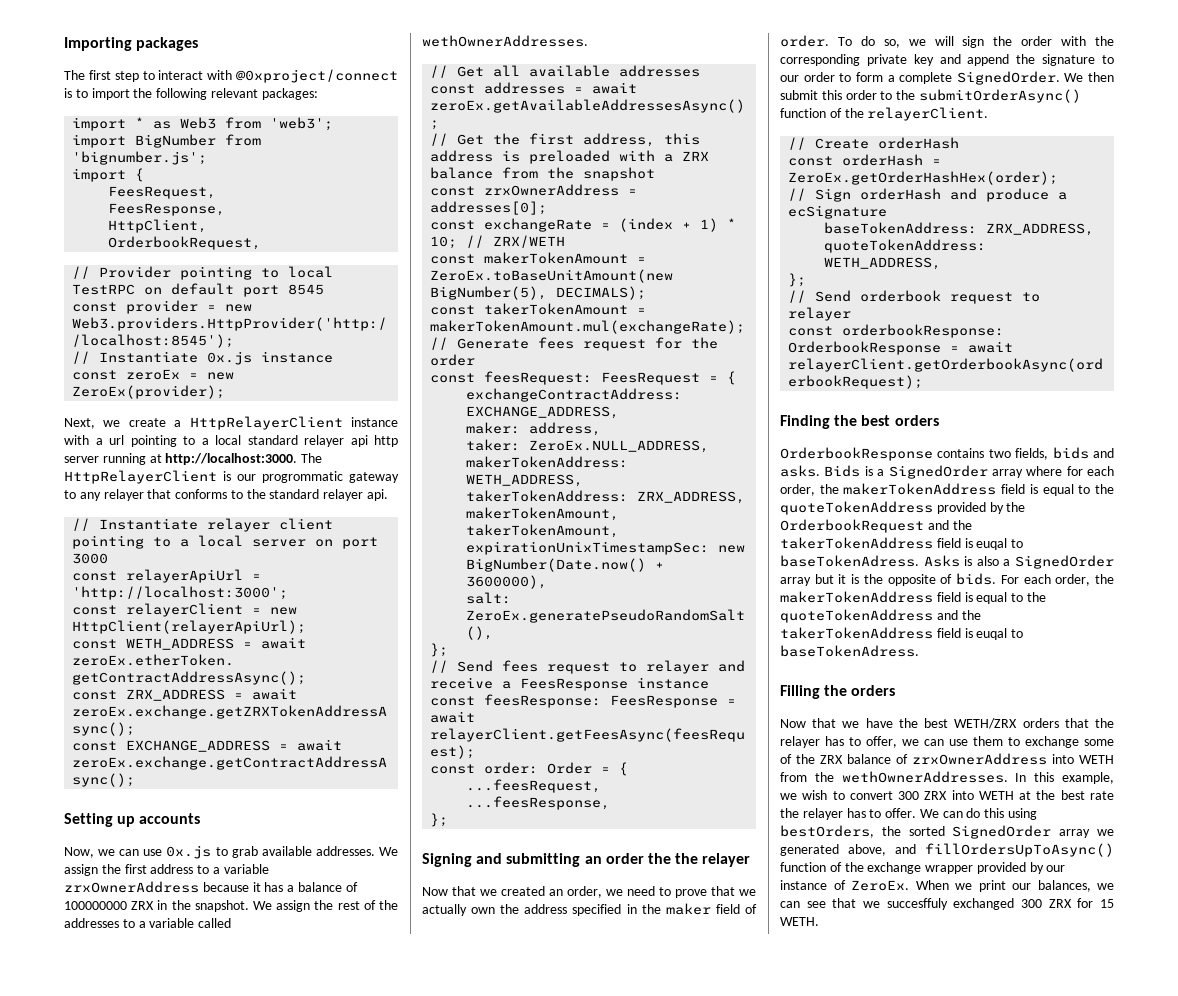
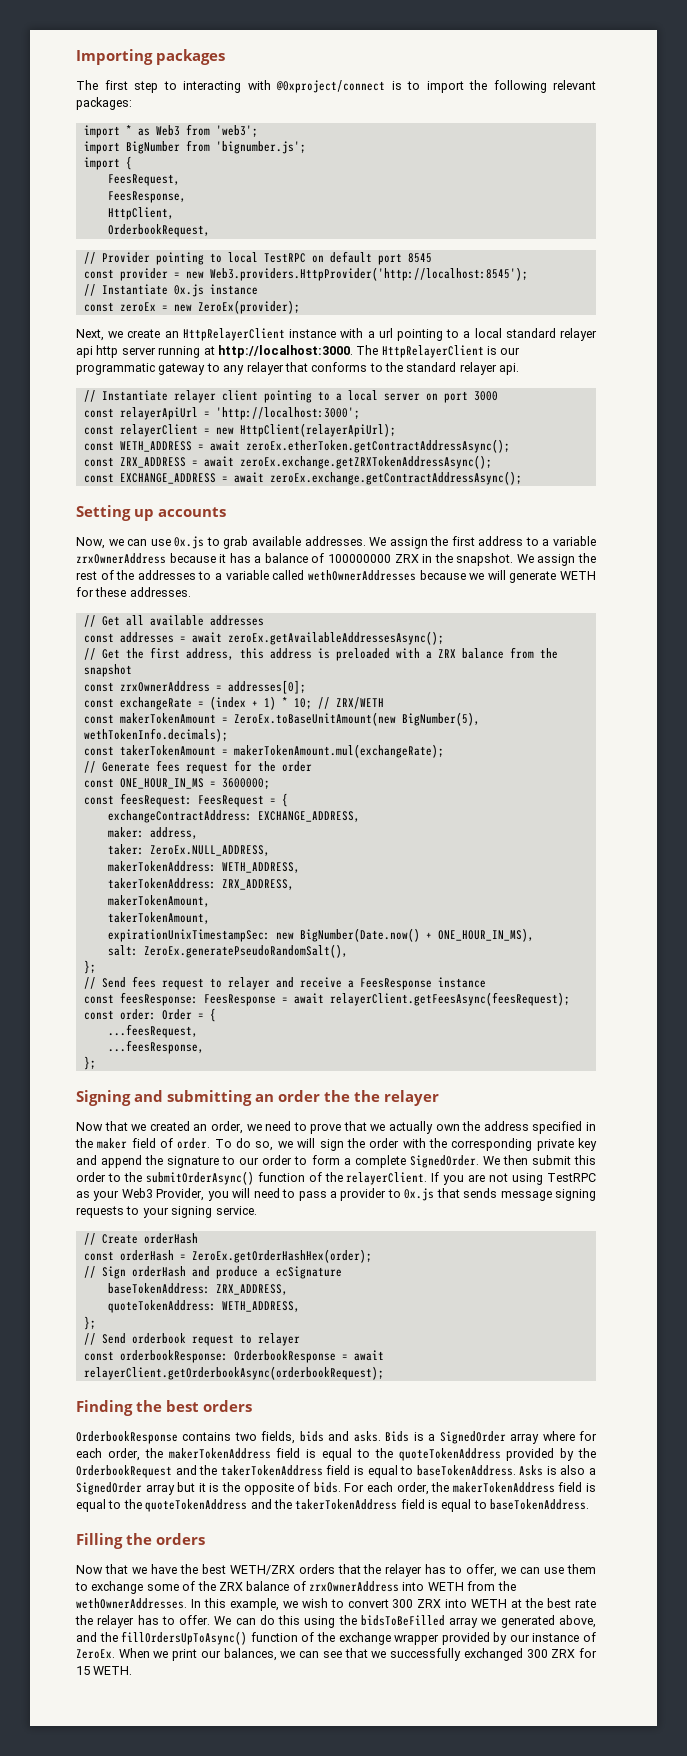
- The first step to interact with @0xproject/connect is to import the following relevant packages:
+ The first step to interacting with @0xproject/connect is to import the following relevant packages:
- Next, we create a HttpRelayerClient instance with a url pointing to a local standard relayer api http server running at http://localhost:3000.
+ Next, we create an HttpRelayerClient instance with a url pointing to a local standard relayer api http server running at http://localhost:3000.
- The HttpRelayerClient is our progrommatic gateway to any relayer that conforms to the standard relayer api.
+ The HttpRelayerClient is our programmatic gateway to any relayer that conforms to the standard relayer api.
- We assign the rest of the addresses to a variable called wethOwnerAddresses.
+ We assign the rest of the addresses to a variable called wethOwnerAddresses because we will generate WETH for these addresses.
- const makerTokenAmount = ZeroEx.toBaseUnitAmount(new BigNumber(5), DECIMALS);
+ const makerTokenAmount = ZeroEx.toBaseUnitAmount(new BigNumber(5), wethTokenInfo.decimals);
+ const ONE_HOUR_IN_MS = 3600000;
- expirationUnixTimestampSec: new BigNumber(Date.now() + 3600000),
+ expirationUnixTimestampSec: new BigNumber(Date.now() + ONE_HOUR_IN_MS),
+ If you are not using TestRPC as your Web3 Provider, you will need to pass a provider to 0x.js that sends message signing requests to your signing service.
- Bids is a SignedOrder array where for each order, the makerTokenAddress field is equal to the quoteTokenAddress provided by the OrderbookRequest and the takerTokenAddress field is euqal to baseTokenAdress.
+ Bids is a SignedOrder array where for each order, the makerTokenAddress field is equal to the quoteTokenAddress provided by the OrderbookRequest and the takerTokenAddress field is equal to baseTokenAddress.
- For each order, the makerTokenAddress field is equal to the quoteTokenAddress and the takerTokenAddress field is euqal to baseTokenAdress.
+ For each order, the makerTokenAddress field is equal to the quoteTokenAddress and the takerTokenAddress field is equal to baseTokenAddress.
- We can do this using bestOrders, the sorted SignedOrder array we generated above, and fillOrdersUpToAsync() function of the exchange wrapper provided by our instance of ZeroEx.
+ We can do this using the bidsToBeFilled array we generated above, and the fillOrdersUpToAsync() function of the exchange wrapper provided by our instance of ZeroEx.
- When we print our balances, we can see that we succesffuly exchanged 300 ZRX for 15 WETH.
+ When we print our balances, we can see that we successfully exchanged 300 ZRX for 15 WETH.

